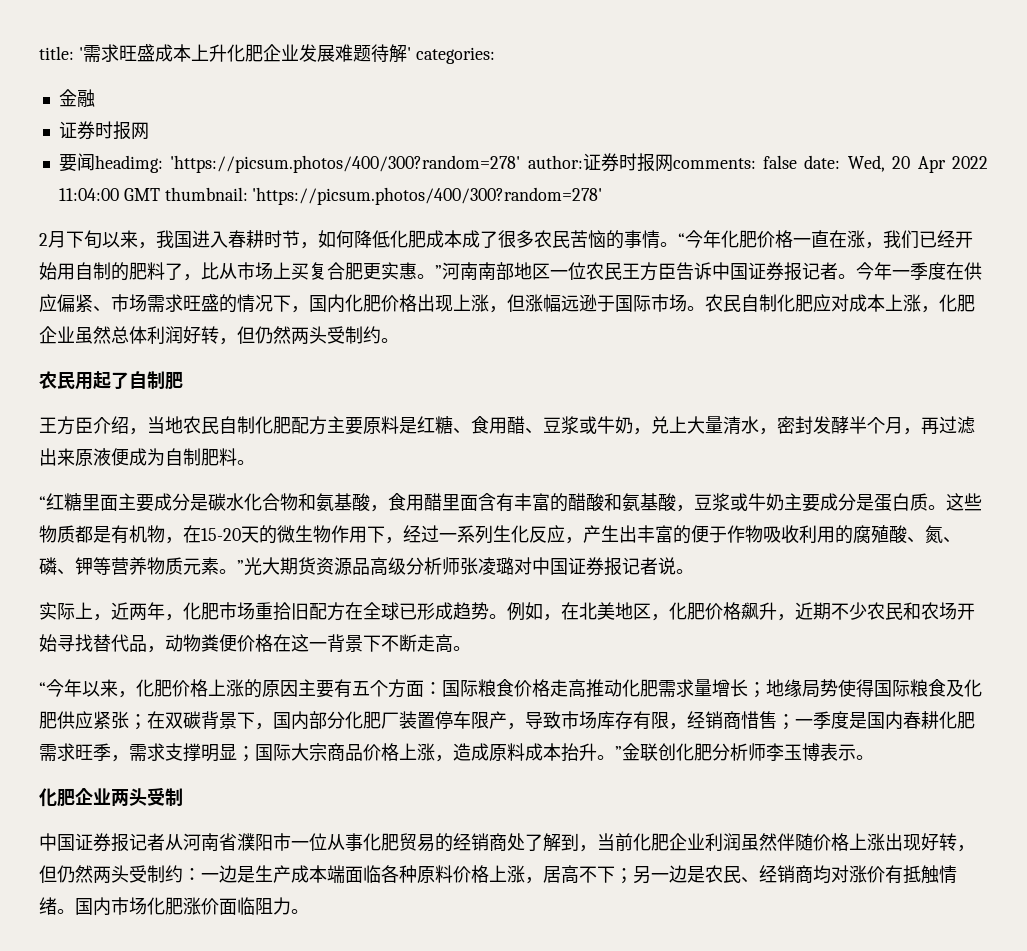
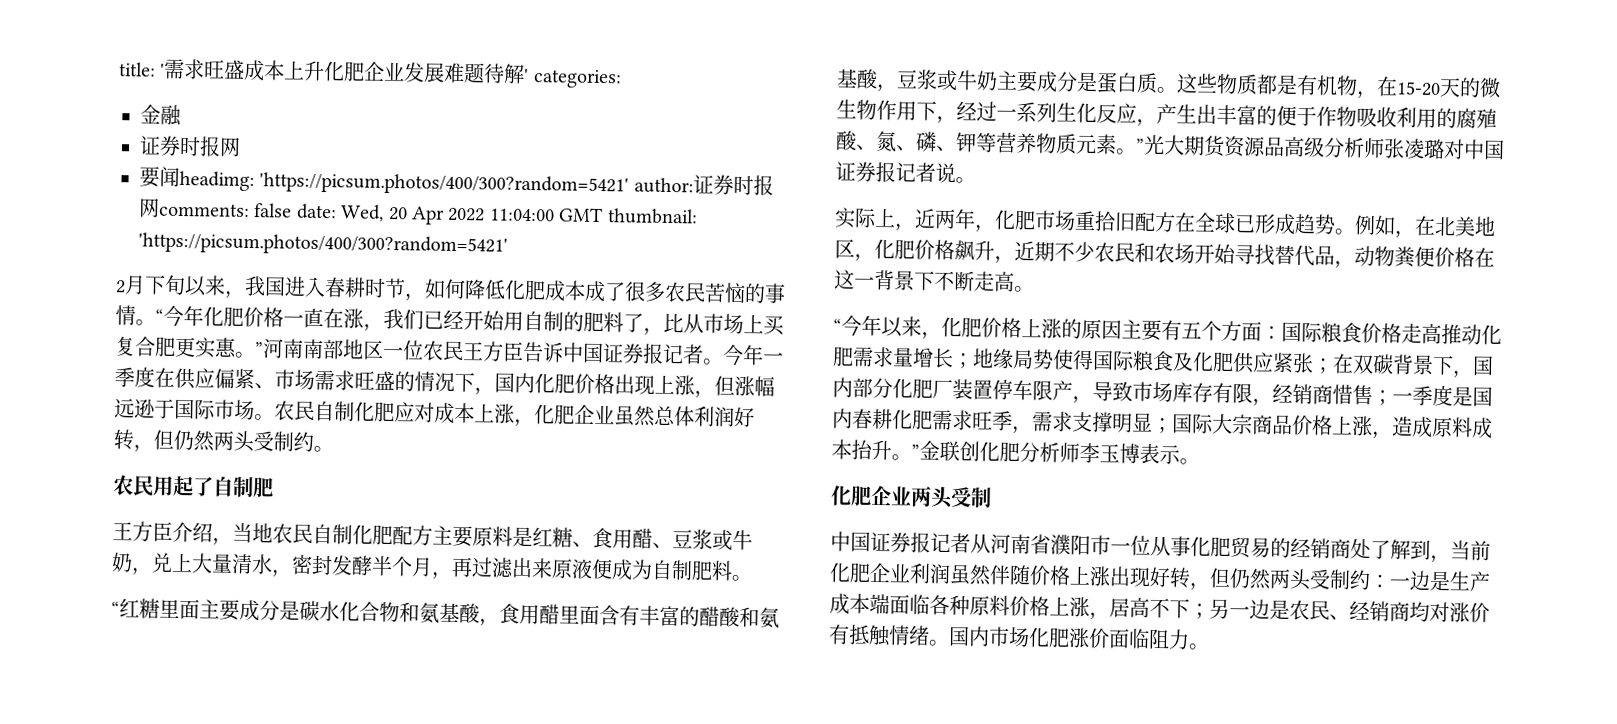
- 要闻headimg: 'https://picsum.photos/400/300?random=278' author:证券时报网comments: false date: Wed, 20 Apr 2022 11:04:00 GMT thumbnail: 'https://picsum.photos/400/300?random=278'
+ 要闻headimg: 'https://picsum.photos/400/300?random=5421' author:证券时报网comments: false date: Wed, 20 Apr 2022 11:04:00 GMT thumbnail: 'https://picsum.photos/400/300?random=5421'

